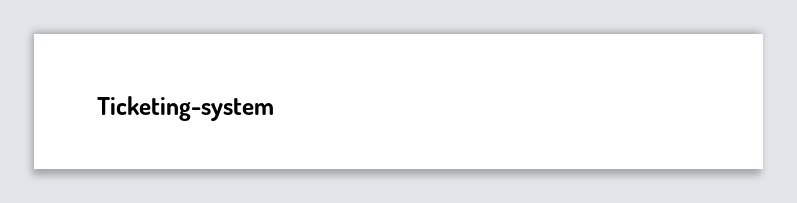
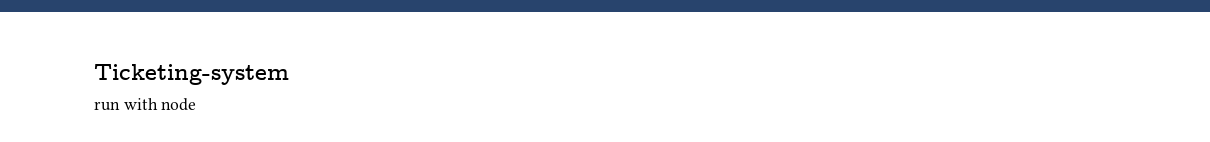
+ run with node

